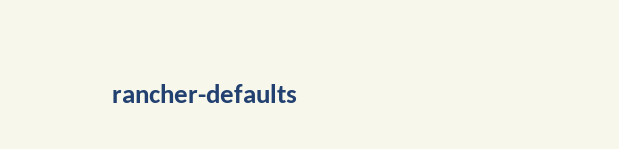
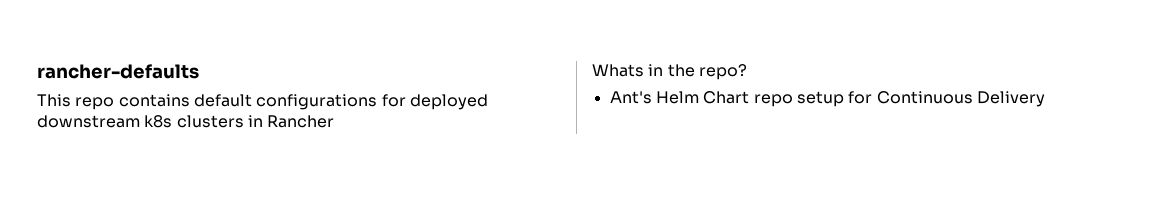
+ This repo contains default configurations for deployed downstream k8s clusters in Rancher
+ Whats in the repo?
+ Ant's Helm Chart repo setup for Continuous Delivery

